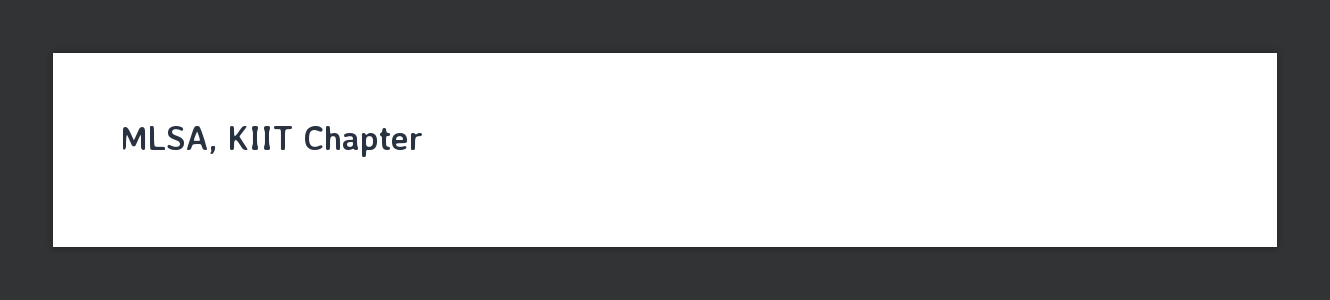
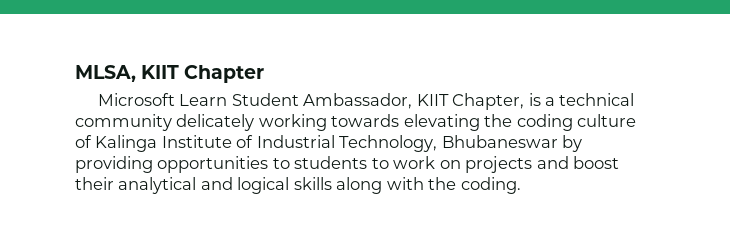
+ Microsoft Learn Student Ambassador, KIIT Chapter, is a technical community delicately working towards elevating the coding culture of Kalinga Institute of Industrial Technology, Bhubaneswar by providing opportunities to students to work on projects and boost their analytical and logical skills along with the coding.

